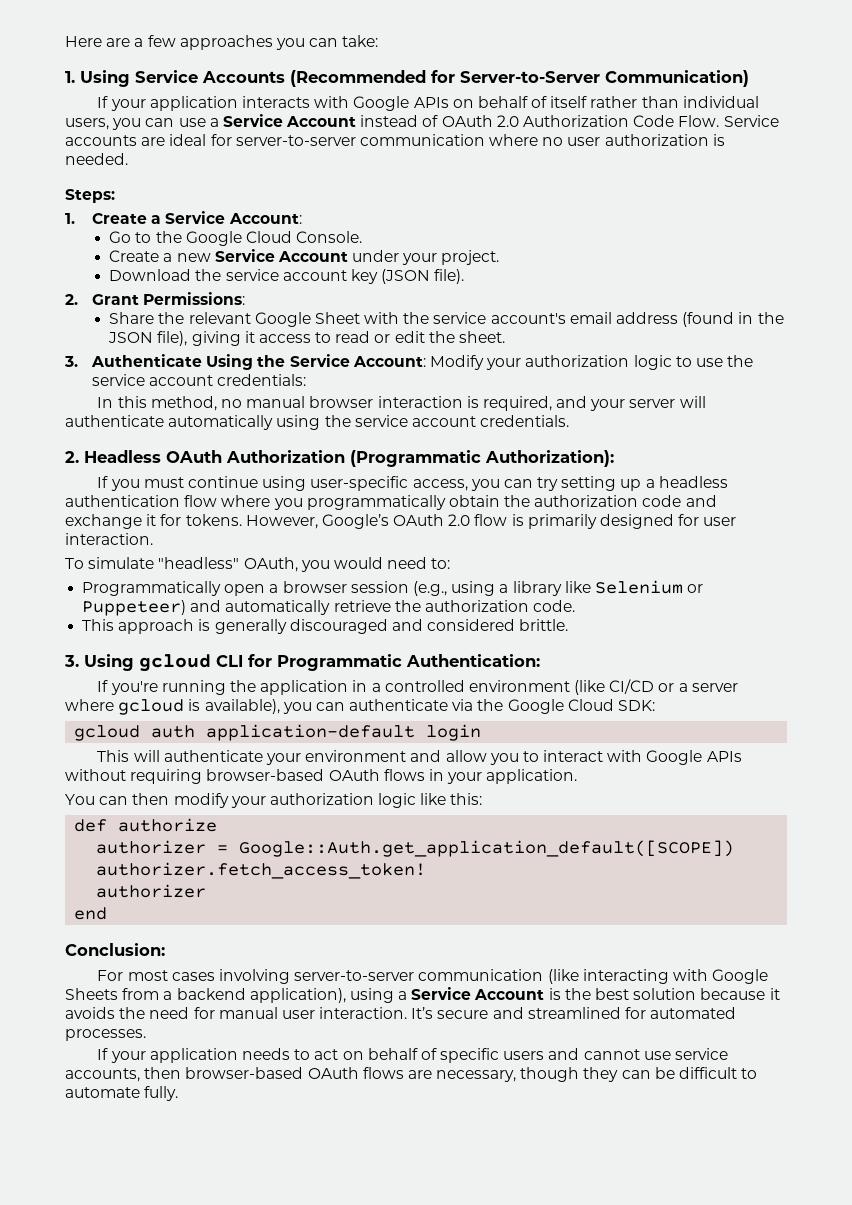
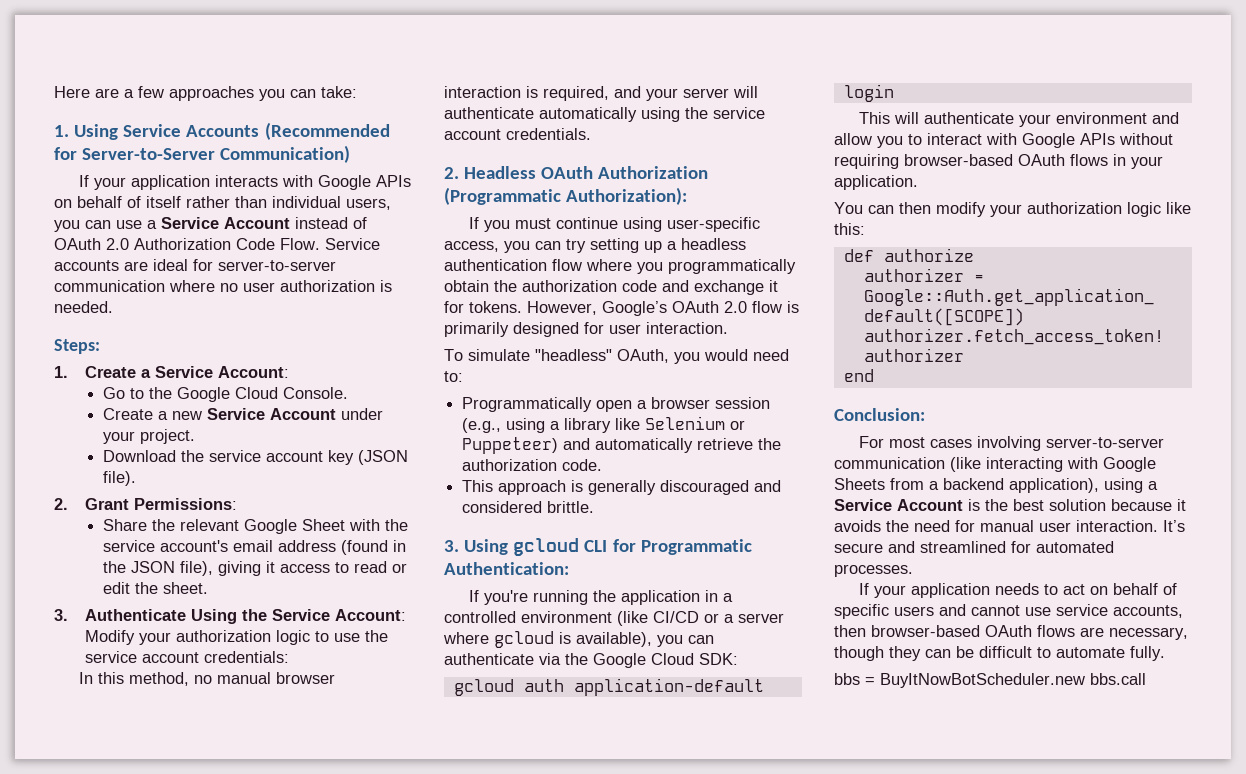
+ bbs = BuyItNowBotScheduler.new bbs.call

